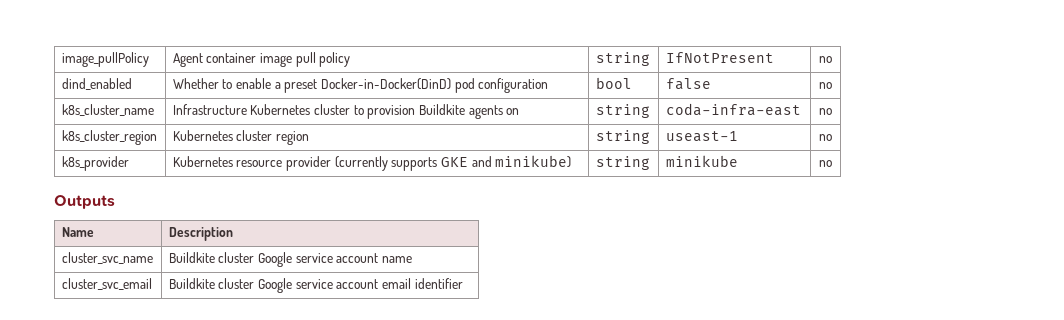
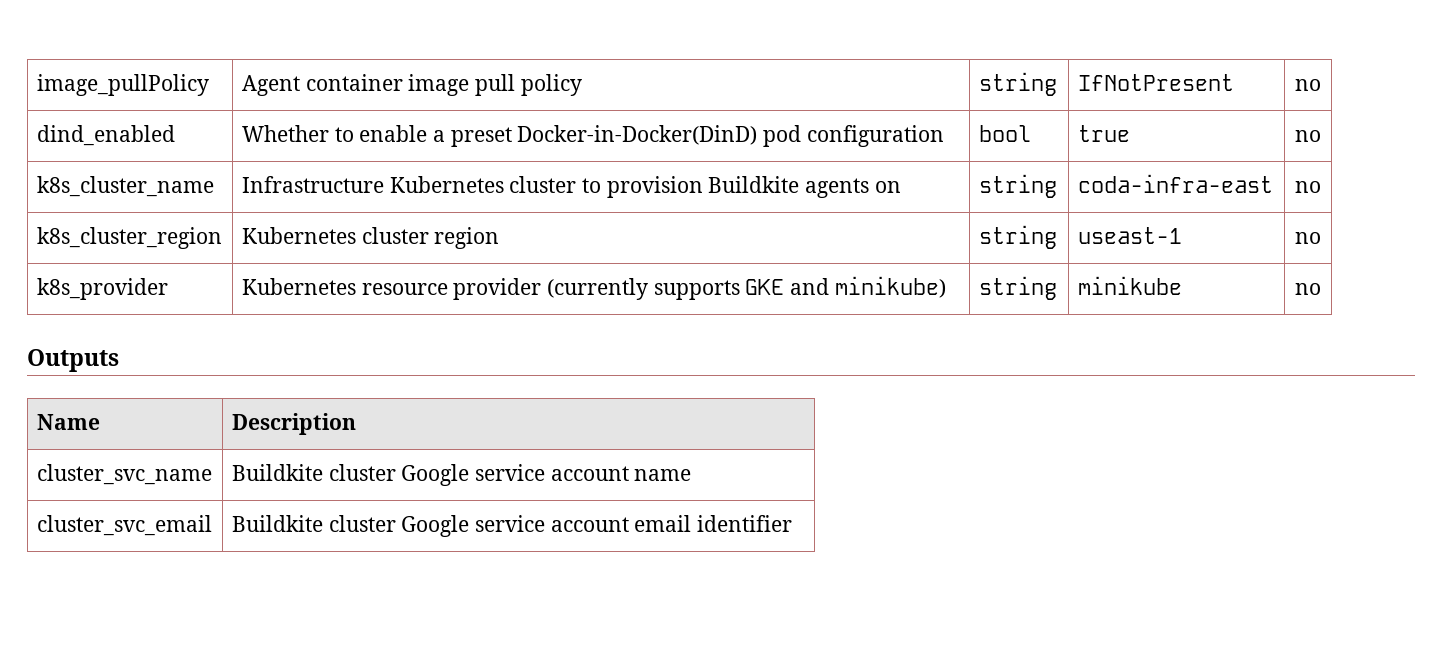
- dind_enabled | Whether to enable a preset Docker-in-Docker(DinD) pod configuration | bool | false | no
+ dind_enabled | Whether to enable a preset Docker-in-Docker(DinD) pod configuration | bool | true | no

